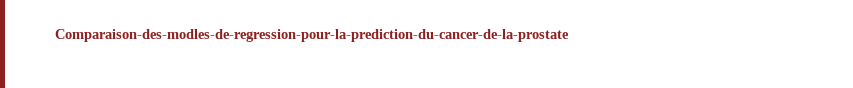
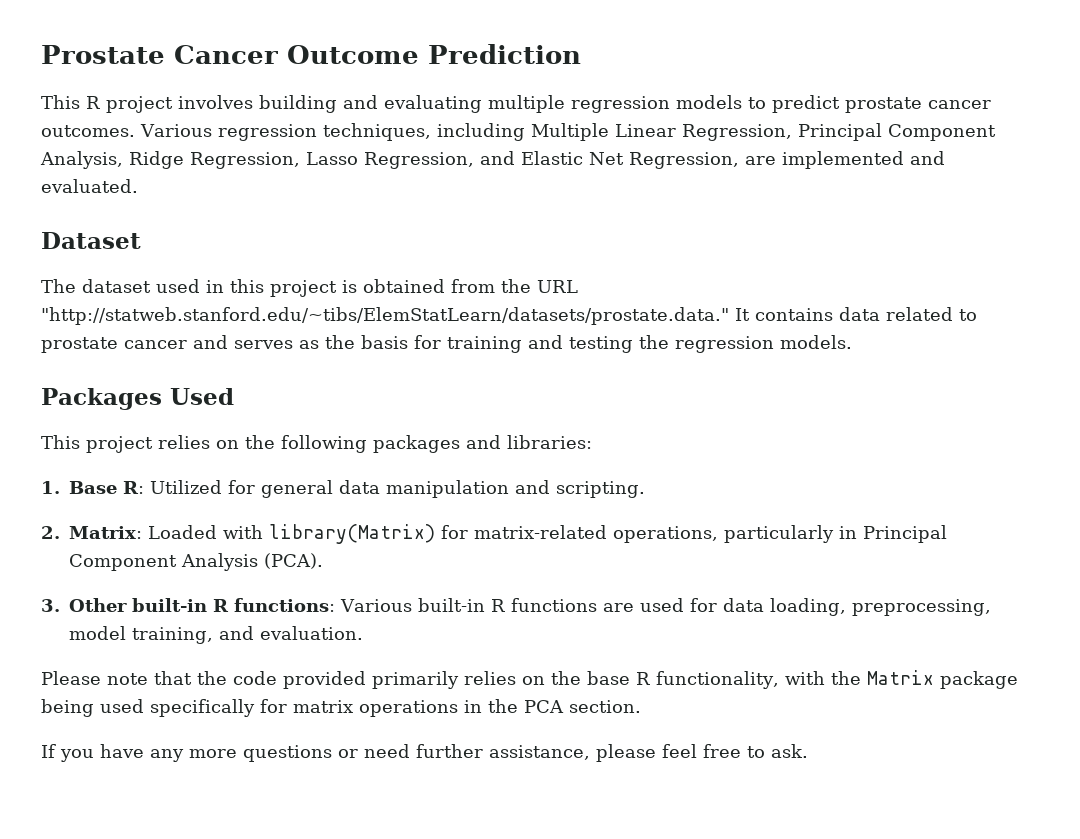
- Comparaison-des-modles-de-regression-pour-la-prediction-du-cancer-de-la-prostate
+ Prostate Cancer Outcome Prediction
+ This R project involves building and evaluating multiple regression models to predict prostate cancer outcomes. Various regression techniques, including Multiple Linear Regression, Principal Component Analysis, Ridge Regression, Lasso Regression, and Elastic Net Regression, are implemented and evaluated.
+ Dataset
+ The dataset used in this project is obtained from the URL "http://statweb.stanford.edu/~tibs/ElemStatLearn/datasets/prostate.data." It contains data related to prostate cancer and serves as the basis for training and testing the regression models.
+ Packages Used
+ This project relies on the following packages and libraries:
+ 1. Base R: Utilized for general data manipulation and scripting.
+ 2. Matrix: Loaded with library(Matrix) for matrix-related operations, particularly in Principal Component Analysis (PCA).
+ 3. Other built-in R functions: Various built-in R functions are used for data loading, preprocessing, model training, and evaluation.
+ Please note that the code provided primarily relies on the base R functionality, with the Matrix package being used specifically for matrix operations in the PCA section.
+ If you have any more questions or need further assistance, please feel free to ask.

